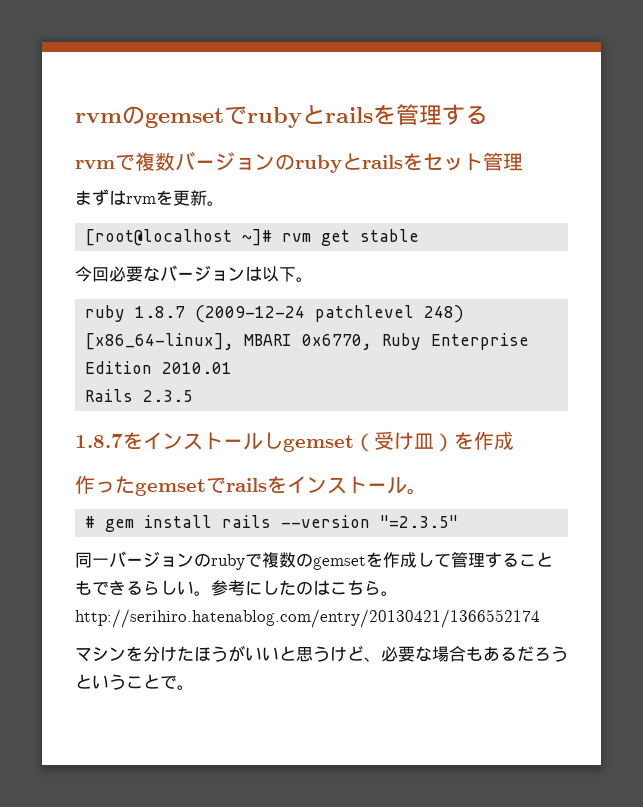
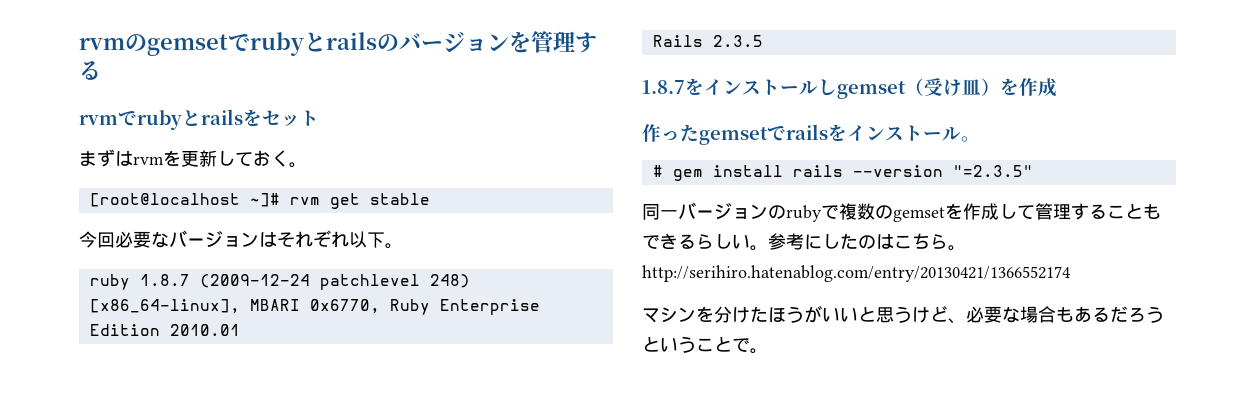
- rvmのgemsetでrubyとrailsを管理する
+ rvmのgemsetでrubyとrailsのバージョンを管理する
- rvmで複数バージョンのrubyとrailsをセット管理
+ rvmでrubyとrailsをセット
- まずはrvmを更新。
+ まずはrvmを更新しておく。
- 今回必要なバージョンは以下。
+ 今回必要なバージョンはそれぞれ以下。

